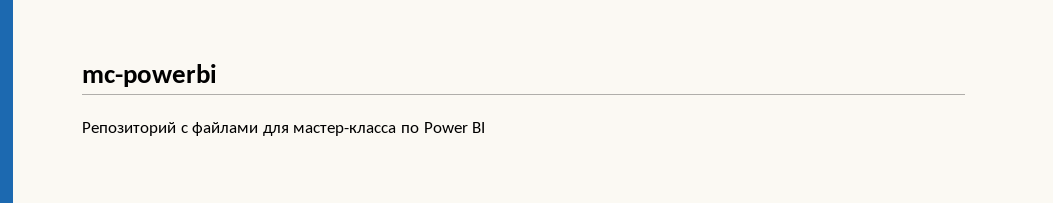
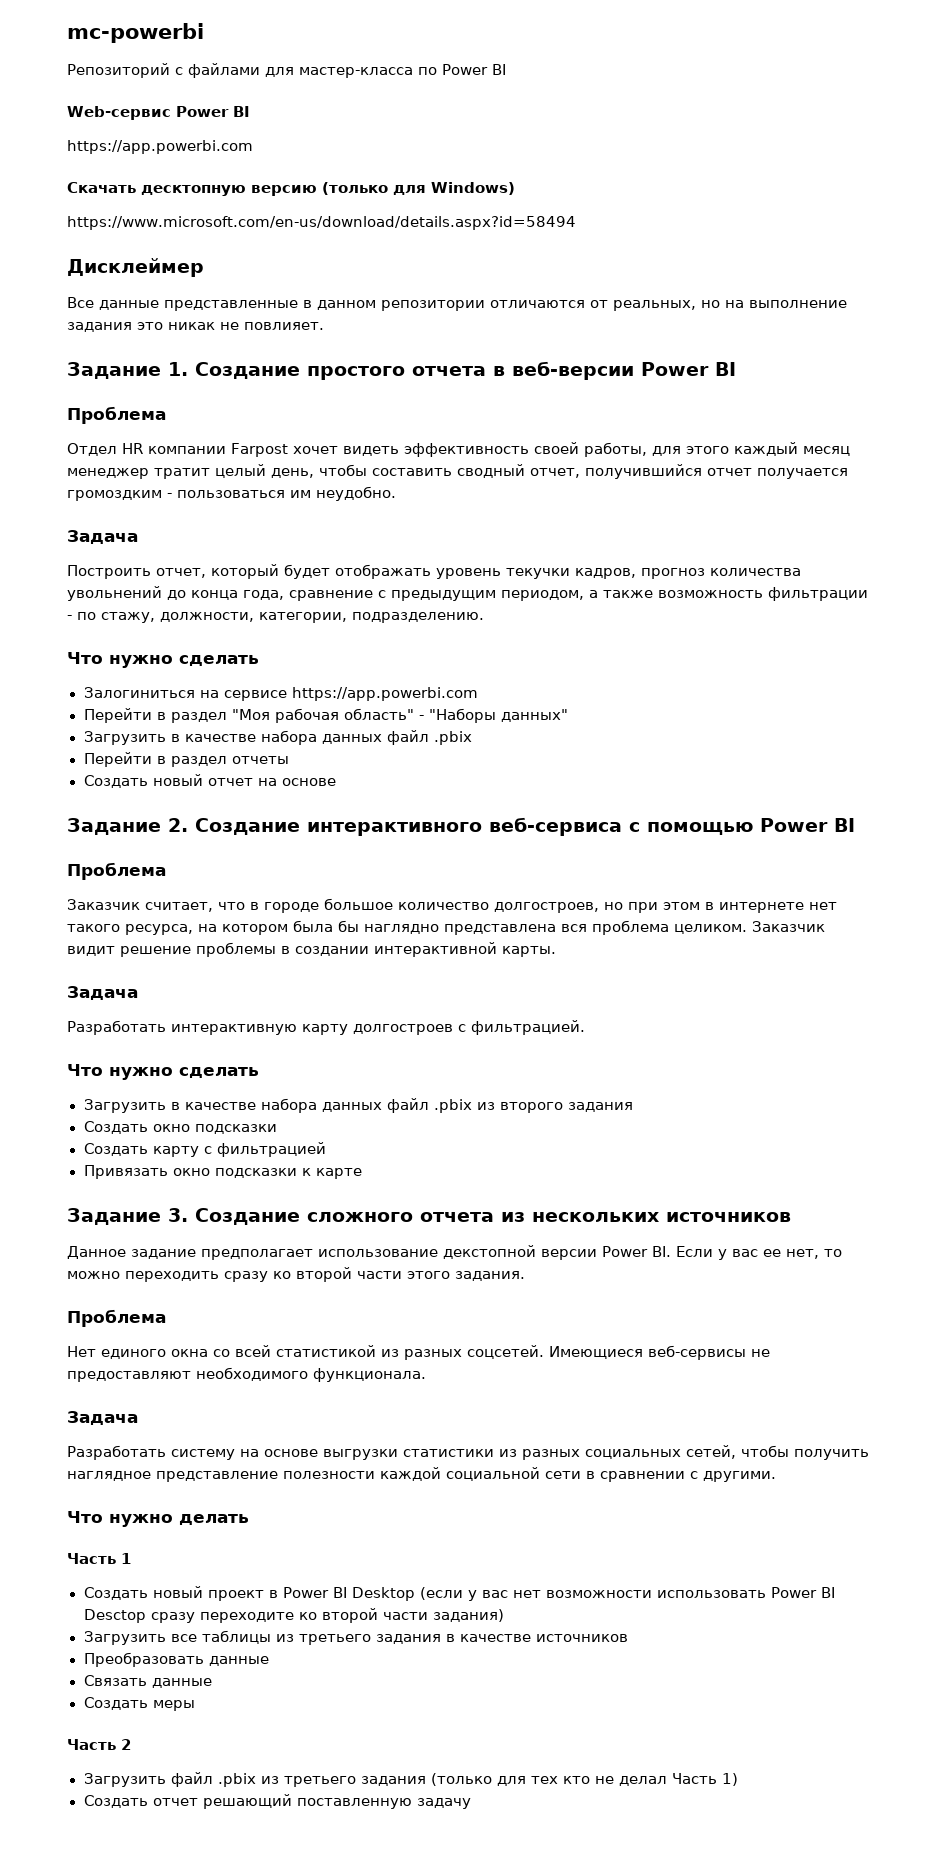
+ Web-сервис Power BI
+ https://app.powerbi.com
+ Скачать десктопную версию (только для Windows)
+ https://www.microsoft.com/en-us/download/details.aspx?id=58494
+ Дисклеймер
+ Все данные представленные в данном репозитории отличаются от реальных, но на выполнение задания это никак не повлияет.
+ Задание 1. Создание простого отчета в веб-версии Power BI
+ Проблема
+ Отдел HR компании Farpost хочет видеть эффективность своей работы, для этого каждый месяц менеджер тратит целый день, чтобы составить сводный отчет, получившийся отчет получается громоздким - пользоваться им неудобно.
+ Задача
+ Построить отчет, который будет отображать уровень текучки кадров, прогноз количества увольнений до конца года, сравнение с предыдущим периодом, а также возможность фильтрации - по стажу, должности, категории, подразделению.
+ Что нужно сделать
+ Залогиниться на сервисе https://app.powerbi.com
+ Перейти в раздел "Моя рабочая область" - "Наборы данных"
+ Загрузить в качестве набора данных файл .pbix
+ Перейти в раздел отчеты
+ Создать новый отчет на основе
+ Задание 2. Создание интерактивного веб-сервиса с помощью Power BI
+ Проблема
+ Заказчик считает, что в городе большое количество долгостроев, но при этом в интернете нет такого ресурса, на котором была бы наглядно представлена вся проблема целиком. Заказчик видит решение проблемы в создании интерактивной карты.
+ Задача
+ Разработать интерактивную карту долгостроев с фильтрацией.
+ Что нужно сделать
+ Загрузить в качестве набора данных файл .pbix из второго задания
+ Создать окно подсказки
+ Создать карту с фильтрацией
+ Привязать окно подсказки к карте
+ Задание 3. Создание сложного отчета из нескольких источников
+ Данное задание предполагает использование декстопной версии Power BI. Если у вас ее нет, то можно переходить сразу ко второй части этого задания.
+ Проблема
+ Нет единого окна со всей статистикой из разных соцсетей. Имеющиеся веб-сервисы не предоставляют необходимого функционала.
+ Задача
+ Разработать систему на основе выгрузки статистики из разных социальных сетей, чтобы получить наглядное представление полезности каждой социальной сети в сравнении с другими.
+ Что нужно делать
+ Часть 1
+ Создать новый проект в Power BI Desktop (если у вас нет возможности использовать Power BI Desctop сразу переходите ко второй части задания)
+ Загрузить все таблицы из третьего задания в качестве источников
+ Преобразовать данные
+ Связать данные
+ Создать меры
+ Часть 2
+ Загрузить файл .pbix из третьего задания (только для тех кто не делал Часть 1)
+ Создать отчет решающий поставленную задачу

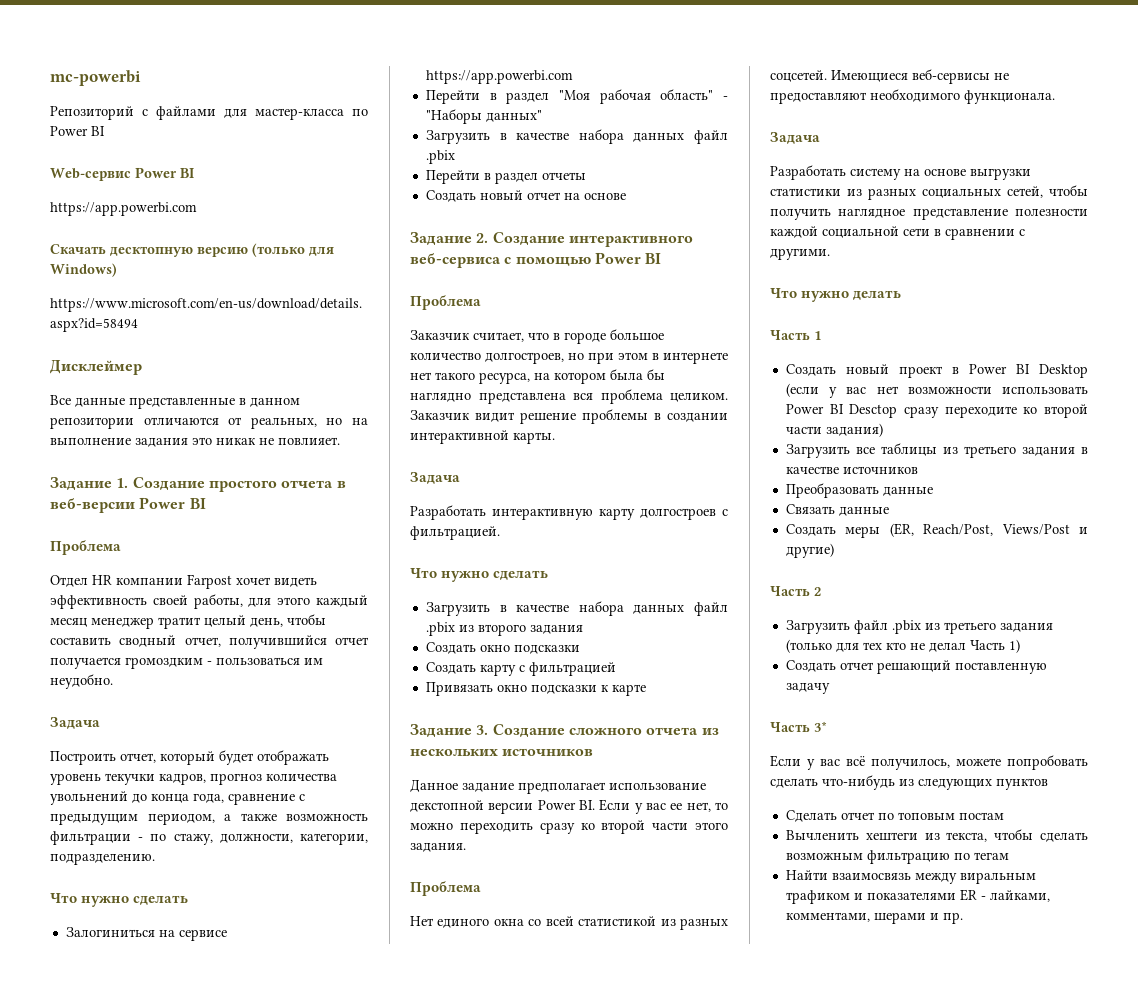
- Создать меры
+ Создать меры (ER, Reach/Post, Views/Post и другие)
+ Часть 3*
+ Если у вас всё получилось, можете попробовать сделать что-нибудь из следующих пунктов
+ Сделать отчет по топовым постам
+ Вычленить хештеги из текста, чтобы сделать возможным фильтрацию по тегам
+ Найти взаимосвязь между виральным трафиком и показателями ER - лайками, комментами, шерами и пр.

